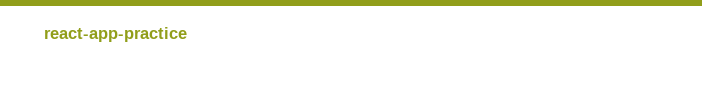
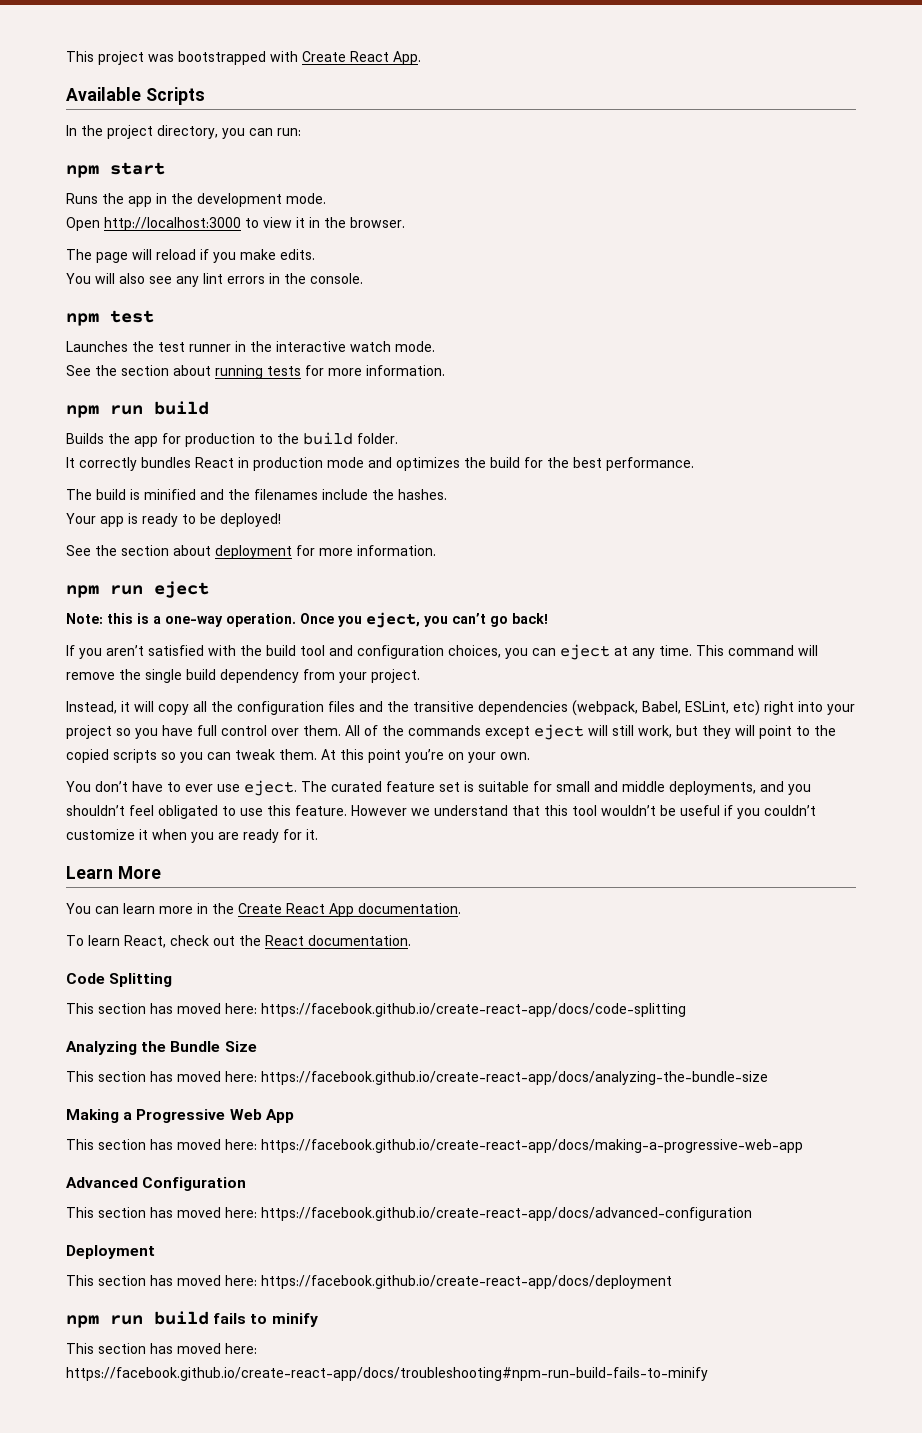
- react-app-practice
+ This project was bootstrapped with Create React App.
+ Available Scripts
+ In the project directory, you can run:
+ npm start
+ Runs the app in the development mode.
+ Open http://localhost:3000 to view it in the browser.
+ The page will reload if you make edits.
+ You will also see any lint errors in the console.
+ npm test
+ Launches the test runner in the interactive watch mode.
+ See the section about running tests for more information.
+ npm run build
+ Builds the app for production to the build folder.
+ It correctly bundles React in production mode and optimizes the build for the best performance.
+ The build is minified and the filenames include the hashes.
+ Your app is ready to be deployed!
+ See the section about deployment for more information.
+ npm run eject
+ Note: this is a one-way operation. Once you eject, you can’t go back!
+ If you aren’t satisfied with the build tool and configuration choices, you can eject at any time. This command will remove the single build dependency from your project.
+ Instead, it will copy all the configuration files and the transitive dependencies (webpack, Babel, ESLint, etc) right into your project so you have full control over them. All of the commands except eject will still work, but they will point to the copied scripts so you can tweak them. At this point you’re on your own.
+ You don’t have to ever use eject. The curated feature set is suitable for small and middle deployments, and you shouldn’t feel obligated to use this feature. However we understand that this tool wouldn’t be useful if you couldn’t customize it when you are ready for it.
+ Learn More
+ You can learn more in the Create React App documentation.
+ To learn React, check out the React documentation.
+ Code Splitting
+ This section has moved here: https://facebook.github.io/create-react-app/docs/code-splitting
+ Analyzing the Bundle Size
+ This section has moved here: https://facebook.github.io/create-react-app/docs/analyzing-the-bundle-size
+ Making a Progressive Web App
+ This section has moved here: https://facebook.github.io/create-react-app/docs/making-a-progressive-web-app
+ Advanced Configuration
+ This section has moved here: https://facebook.github.io/create-react-app/docs/advanced-configuration
+ Deployment
+ This section has moved here: https://facebook.github.io/create-react-app/docs/deployment
+ npm run build fails to minify
+ This section has moved here: https://facebook.github.io/create-react-app/docs/troubleshooting#npm-run-build-fails-to-minify

